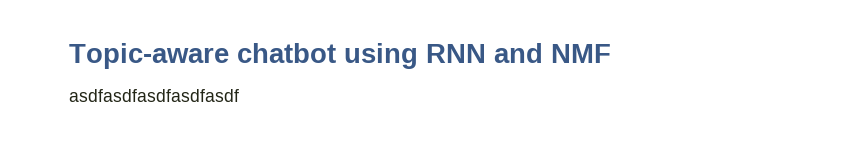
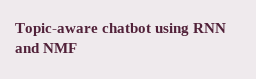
- asdfasdfasdfasdfasdf

